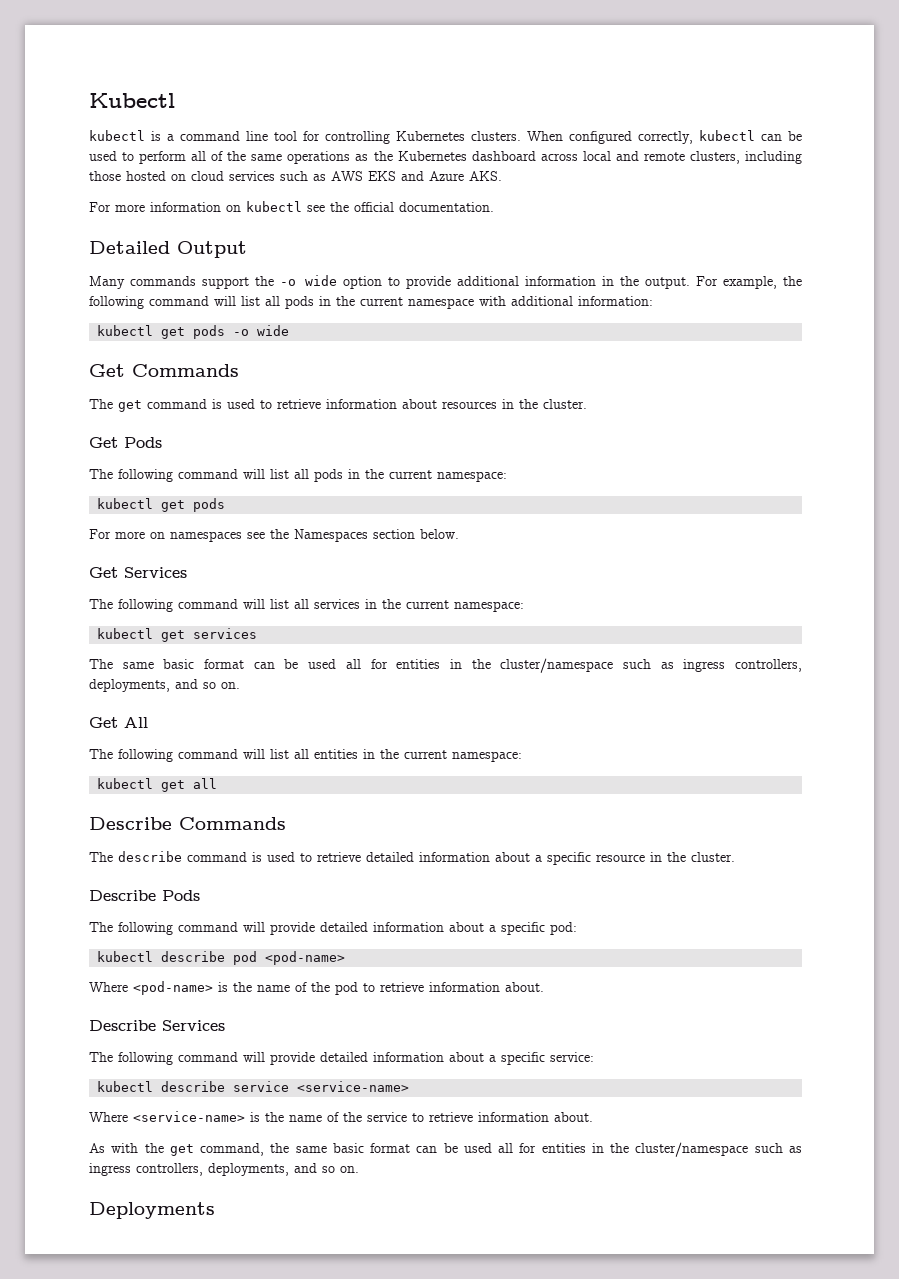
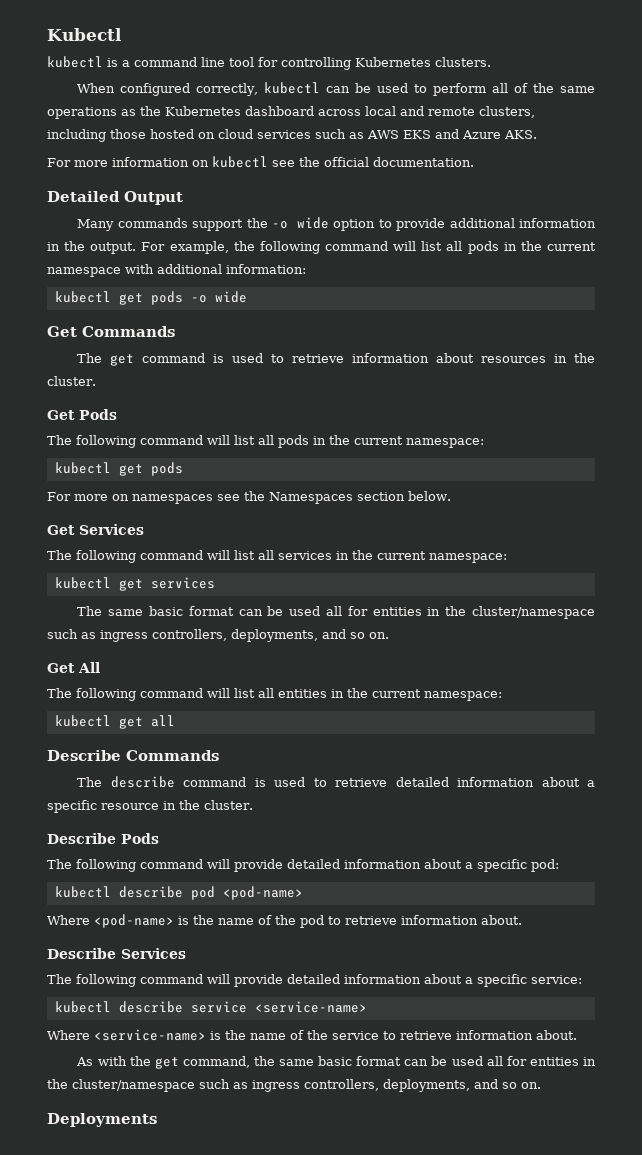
- kubectl is a command line tool for controlling Kubernetes clusters. When configured correctly, kubectl can be used to perform all of the same operations as the Kubernetes dashboard across local and remote clusters, including those hosted on cloud services such as AWS EKS and Azure AKS.
+ kubectl is a command line tool for controlling Kubernetes clusters.
+ When configured correctly, kubectl can be used to perform all of the same operations as the Kubernetes dashboard across local and remote clusters, including those hosted on cloud services such as AWS EKS and Azure AKS.

